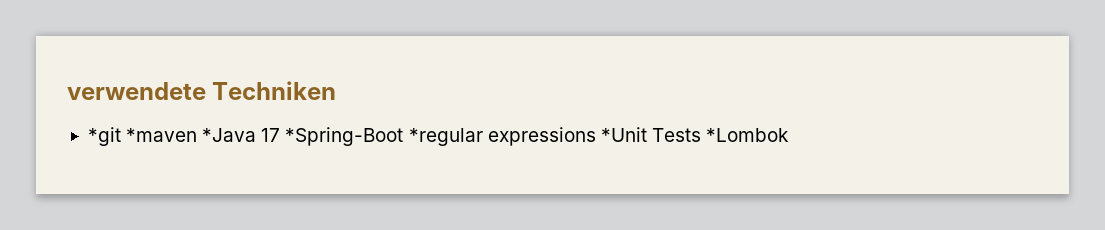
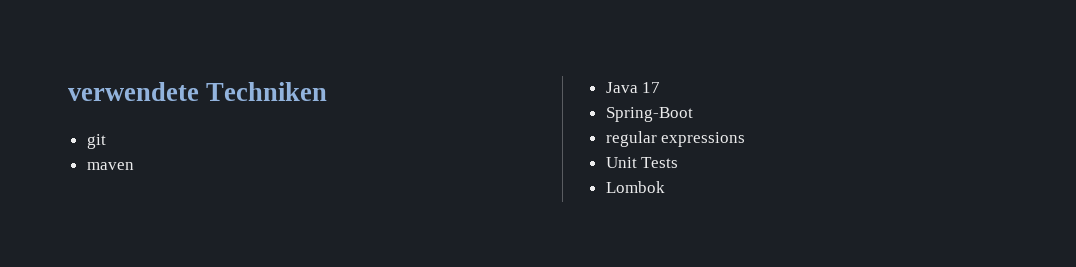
- *git *maven *Java 17 *Spring-Boot *regular expressions *Unit Tests *Lombok
+ git
+ maven
+ Java 17
+ Spring-Boot
+ regular expressions
+ Unit Tests
+ Lombok

